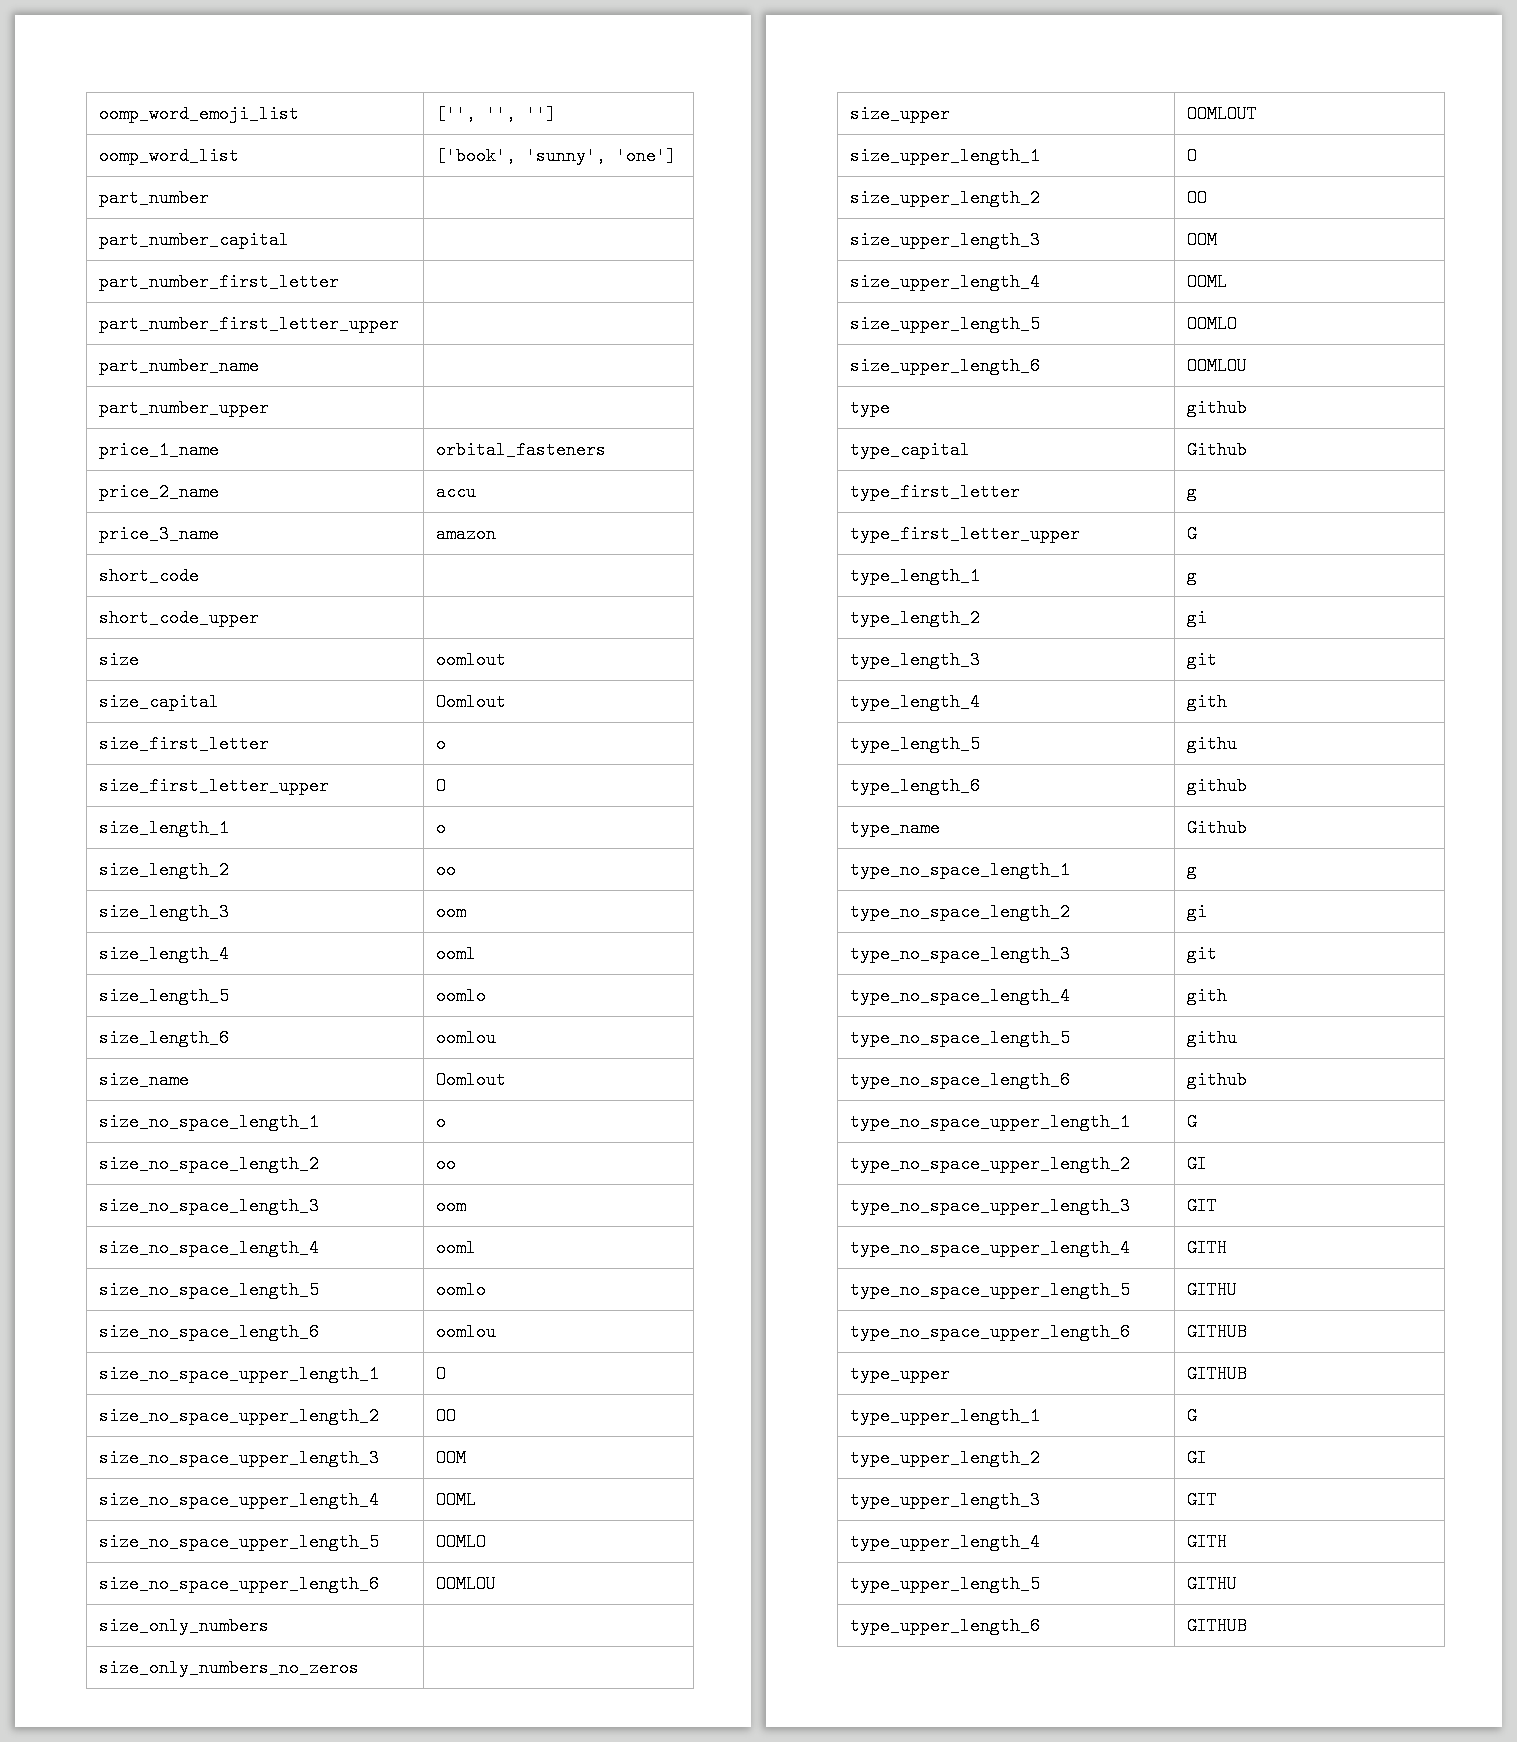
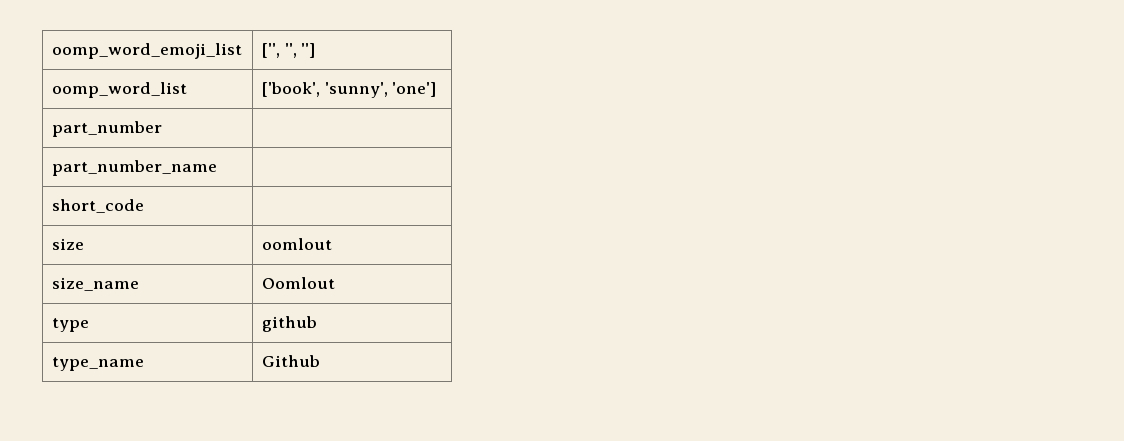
- part_number_capital |
- part_number_first_letter |
- part_number_first_letter_upper |
  part_number_name |
- part_number_upper |
- price_1_name | orbital_fasteners
- price_2_name | accu
- price_3_name | amazon
- short_code_upper |
- size_capital | Oomlout
- size_first_letter | o
- size_first_letter_upper | O
- size_length_1 | o
- size_length_2 | oo
- size_length_3 | oom
- size_length_4 | ooml
- size_length_5 | oomlo
- size_length_6 | oomlou
  size_name | Oomlout
- size_no_space_length_1 | o
- size_no_space_length_2 | oo
- size_no_space_length_3 | oom
- size_no_space_length_4 | ooml
- size_no_space_length_5 | oomlo
- size_no_space_length_6 | oomlou
- size_no_space_upper_length_1 | O
- size_no_space_upper_length_2 | OO
- size_no_space_upper_length_3 | OOM
- size_no_space_upper_length_4 | OOML
- size_no_space_upper_length_5 | OOMLO
- size_no_space_upper_length_6 | OOMLOU
- size_only_numbers |
- size_only_numbers_no_zeros |
- size_upper | OOMLOUT
- size_upper_length_1 | O
- size_upper_length_2 | OO
- size_upper_length_3 | OOM
- size_upper_length_4 | OOML
- size_upper_length_5 | OOMLO
- size_upper_length_6 | OOMLOU
  type | github
- type_capital | Github
- type_first_letter | g
- type_first_letter_upper | G
- type_length_1 | g
- type_length_2 | gi
- type_length_3 | git
- type_length_4 | gith
- type_length_5 | githu
- type_length_6 | github
  type_name | Github
- type_no_space_length_1 | g
- type_no_space_length_2 | gi
- type_no_space_length_3 | git
- type_no_space_length_4 | gith
- type_no_space_length_5 | githu
- type_no_space_length_6 | github
- type_no_space_upper_length_1 | G
- type_no_space_upper_length_2 | GI
- type_no_space_upper_length_3 | GIT
- type_no_space_upper_length_4 | GITH
- type_no_space_upper_length_5 | GITHU
- type_no_space_upper_length_6 | GITHUB
- type_upper | GITHUB
- type_upper_length_1 | G
- type_upper_length_2 | GI
- type_upper_length_3 | GIT
- type_upper_length_4 | GITH
- type_upper_length_5 | GITHU
- type_upper_length_6 | GITHUB

